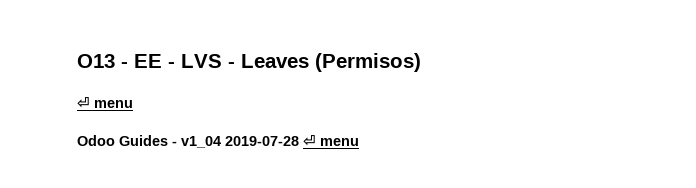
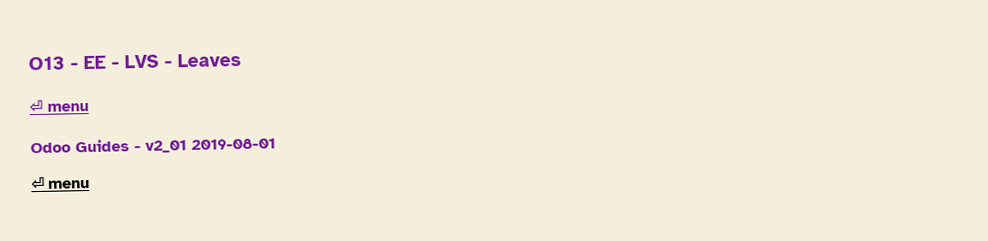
- O13 - EE - LVS - Leaves (Permisos)
+ O13 - EE - LVS - Leaves
- Odoo Guides - v1_04 2019-07-28 ⏎ menu
+ Odoo Guides - v2_01 2019-08-01
+ ⏎ menu

